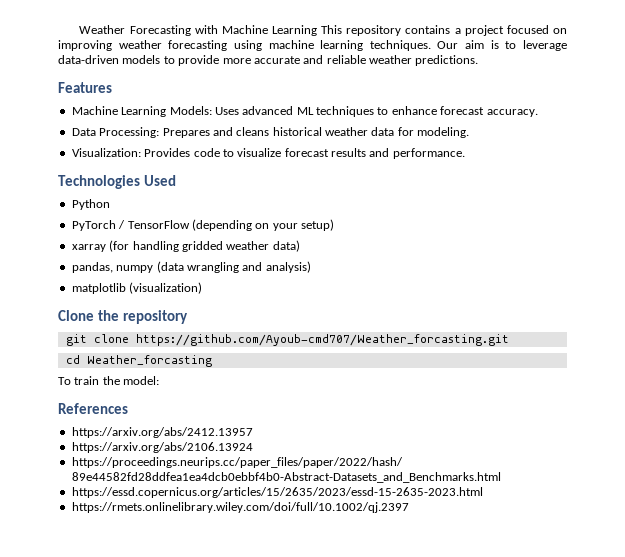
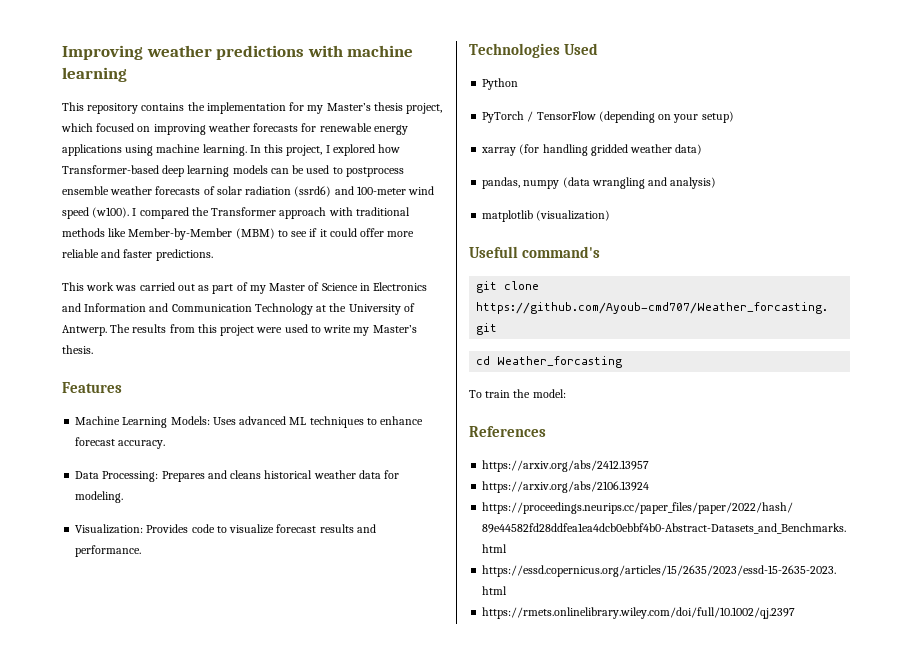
- Weather Forecasting with Machine Learning This repository contains a project focused on improving weather forecasting using machine learning techniques. Our aim is to leverage data-driven models to provide more accurate and reliable weather predictions.
+ Improving weather predictions with machine learning
+ This repository contains the implementation for my Master’s thesis project, which focused on improving weather forecasts for renewable energy applications using machine learning. In this project, I explored how Transformer-based deep learning models can be used to postprocess ensemble weather forecasts of solar radiation (ssrd6) and 100-meter wind speed (w100). I compared the Transformer approach with traditional methods like Member-by-Member (MBM) to see if it could offer more reliable and faster predictions.
+ This work was carried out as part of my Master of Science in Electronics and Information and Communication Technology at the University of Antwerp. The results from this project were used to write my Master’s thesis.
- Clone the repository
+ Usefull command's

